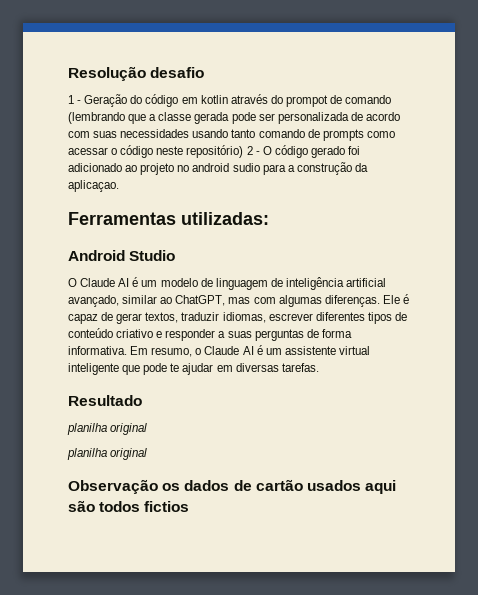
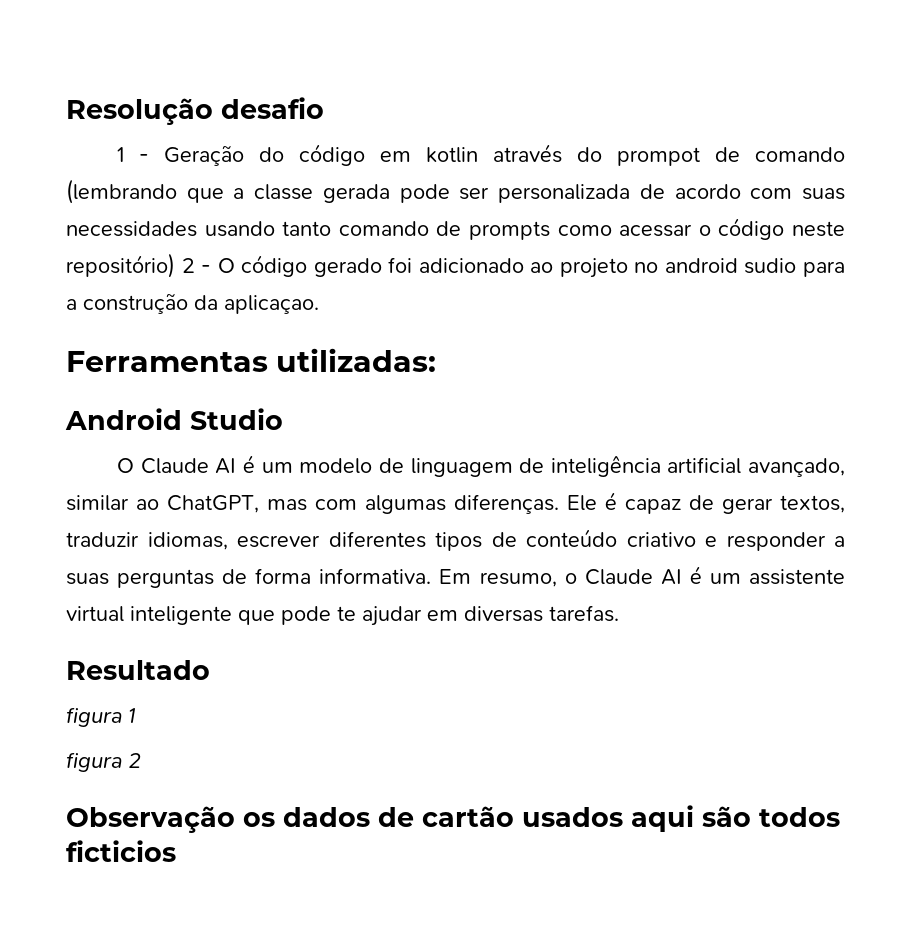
  Resultado
- planilha original
- planilha original
+ figura 1
+ figura 2
- Observação os dados de cartão usados aqui são todos fictios
+ Observação os dados de cartão usados aqui são todos ficticios

